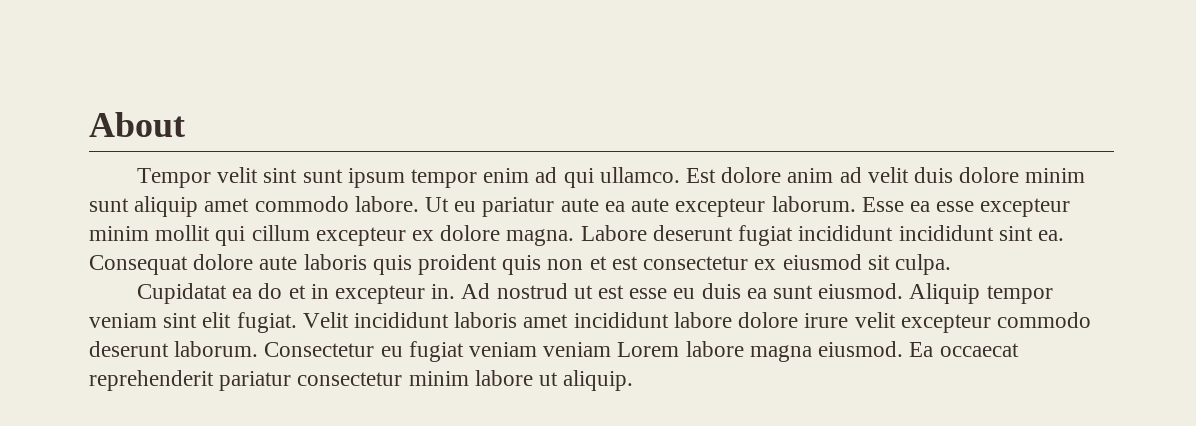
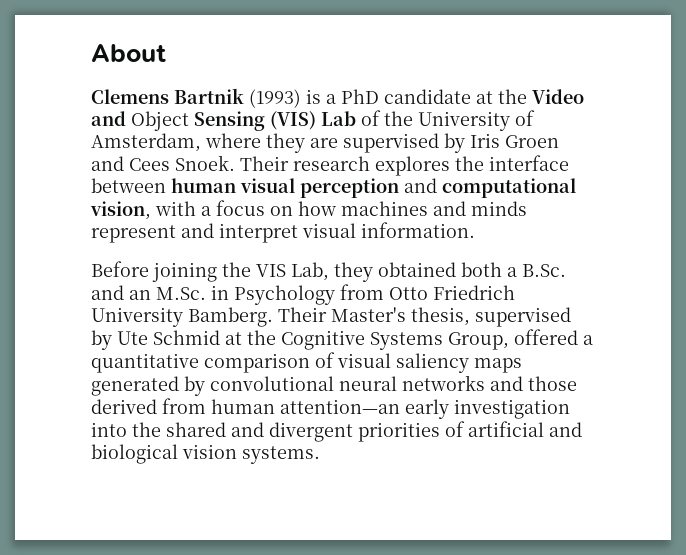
- Tempor velit sint sunt ipsum tempor enim ad qui ullamco. Est dolore anim ad velit duis dolore minim sunt aliquip amet commodo labore. Ut eu pariatur aute ea aute excepteur laborum. Esse ea esse excepteur minim mollit qui cillum excepteur ex dolore magna. Labore deserunt fugiat incididunt incididunt sint ea. Consequat dolore aute laboris quis proident quis non et est consectetur ex eiusmod sit culpa.
- Cupidatat ea do et in excepteur in. Ad nostrud ut est esse eu duis ea sunt eiusmod. Aliquip tempor veniam sint elit fugiat. Velit incididunt laboris amet incididunt labore dolore irure velit excepteur commodo deserunt laborum. Consectetur eu fugiat veniam veniam Lorem labore magna eiusmod. Ea occaecat reprehenderit pariatur consectetur minim labore ut aliquip.
+ Clemens Bartnik (1993) is a PhD candidate at the Video and Object Sensing (VIS) Lab of the University of Amsterdam, where they are supervised by Iris Groen and Cees Snoek. Their research explores the interface between human visual perception and computational vision, with a focus on how machines and minds represent and interpret visual information.
+ Before joining the VIS Lab, they obtained both a B.Sc. and an M.Sc. in Psychology from Otto Friedrich University Bamberg. Their Master's thesis, supervised by Ute Schmid at the Cognitive Systems Group, offered a quantitative comparison of visual saliency maps generated by convolutional neural networks and those derived from human attention—an early investigation into the shared and divergent priorities of artificial and biological vision systems.

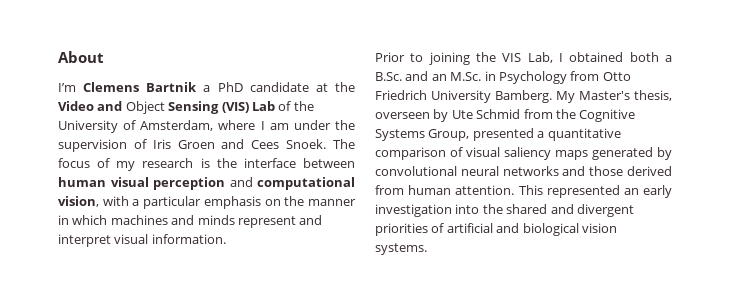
- Clemens Bartnik (1993) is a PhD candidate at the Video and Object Sensing (VIS) Lab of the University of Amsterdam, where they are supervised by Iris Groen and Cees Snoek.
+ I’m Clemens Bartnik a PhD candidate at the Video and Object Sensing (VIS) Lab of the University of Amsterdam, where I am under the supervision of Iris Groen and Cees Snoek.
- Their research explores the interface between human visual perception and computational vision, with a focus on how machines and minds represent and interpret visual information.
+ The focus of my research is the interface between human visual perception and computational vision, with a particular emphasis on the manner in which machines and minds represent and interpret visual information.
- Before joining the VIS Lab, they obtained both a B.Sc. and an M.Sc. in Psychology from Otto Friedrich University Bamberg.
+ Prior to joining the VIS Lab, I obtained both a B.Sc. and an M.Sc. in Psychology from Otto Friedrich University Bamberg.
- Their Master's thesis, supervised by Ute Schmid at the Cognitive Systems Group, offered a quantitative comparison of visual saliency maps generated by convolutional neural networks and those derived from human attention—an early investigation into the shared and divergent priorities of artificial and biological vision systems.
+ My Master's thesis, overseen by Ute Schmid from the Cognitive Systems Group, presented a quantitative comparison of visual saliency maps generated by convolutional neural networks and those derived from human attention. This represented an early investigation into the shared and divergent priorities of artificial and biological vision systems.

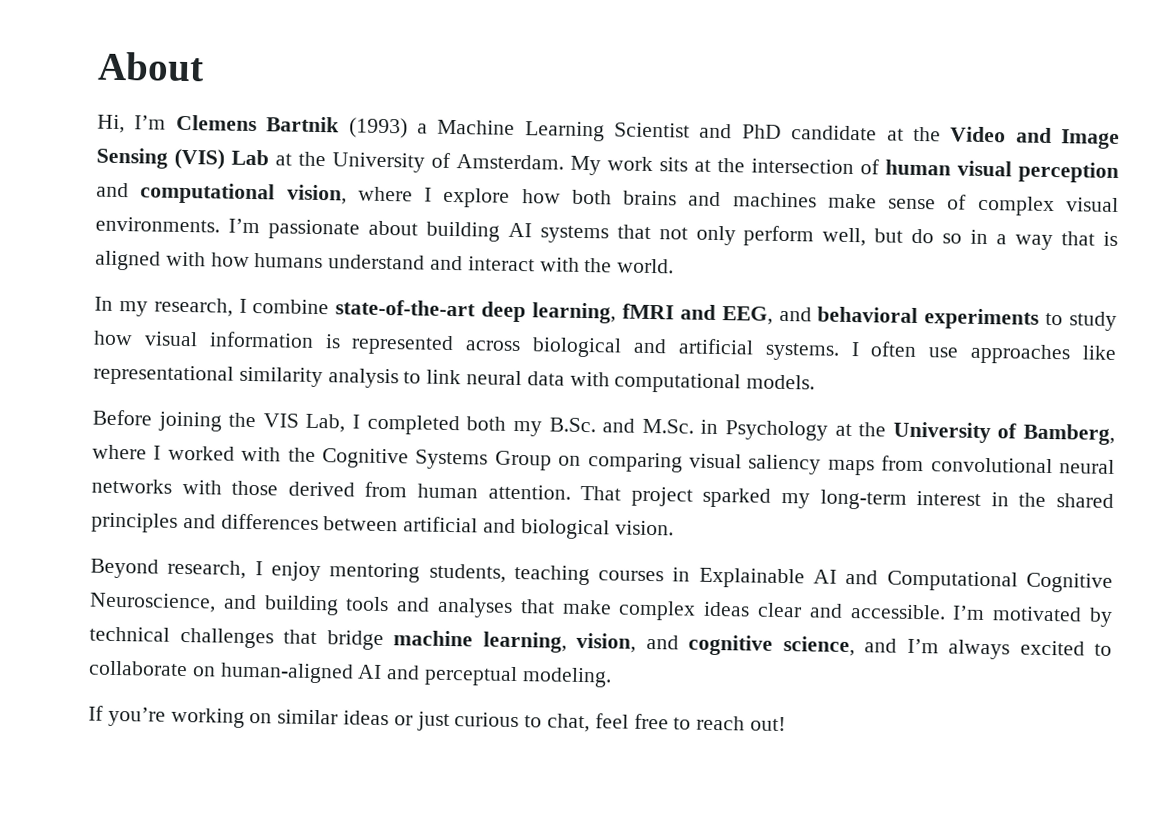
- I’m Clemens Bartnik a PhD candidate at the Video and Object Sensing (VIS) Lab of the University of Amsterdam, where I am under the supervision of Iris Groen and Cees Snoek. The focus of my research is the interface between human visual perception and computational vision, with a particular emphasis on the manner in which machines and minds represent and interpret visual information.
- Prior to joining the VIS Lab, I obtained both a B.Sc. and an M.Sc. in Psychology from Otto Friedrich University Bamberg. My Master's thesis, overseen by Ute Schmid from the Cognitive Systems Group, presented a quantitative comparison of visual saliency maps generated by convolutional neural networks and those derived from human attention.
+ Hi, I’m Clemens Bartnik (1993) a Machine Learning Scientist and PhD candidate at the Video and Image Sensing (VIS) Lab at the University of Amsterdam. My work sits at the intersection of human visual perception and computational vision, where I explore how both brains and machines make sense of complex visual environments. I’m passionate about building AI systems that not only perform well, but do so in a way that is aligned with how humans understand and interact with the world.
+ In my research, I combine state-of-the-art deep learning, fMRI and EEG, and behavioral experiments to study how visual information is represented across biological and artificial systems. I often use approaches like representational similarity analysis to link neural data with computational models.
+ Before joining the VIS Lab, I completed both my B.Sc. and M.Sc. in Psychology at the University of Bamberg, where I worked with the Cognitive Systems Group on comparing visual saliency maps from convolutional neural networks with those derived from human attention.
- This represented an early investigation into the shared and divergent priorities of artificial and biological vision systems.
+ That project sparked my long-term interest in the shared principles and differences between artificial and biological vision.
+ Beyond research, I enjoy mentoring students, teaching courses in Explainable AI and Computational Cognitive Neuroscience, and building tools and analyses that make complex ideas clear and accessible. I’m motivated by technical challenges that bridge machine learning, vision, and cognitive science, and I’m always excited to collaborate on human-aligned AI and perceptual modeling.
+ If you’re working on similar ideas or just curious to chat, feel free to reach out!

